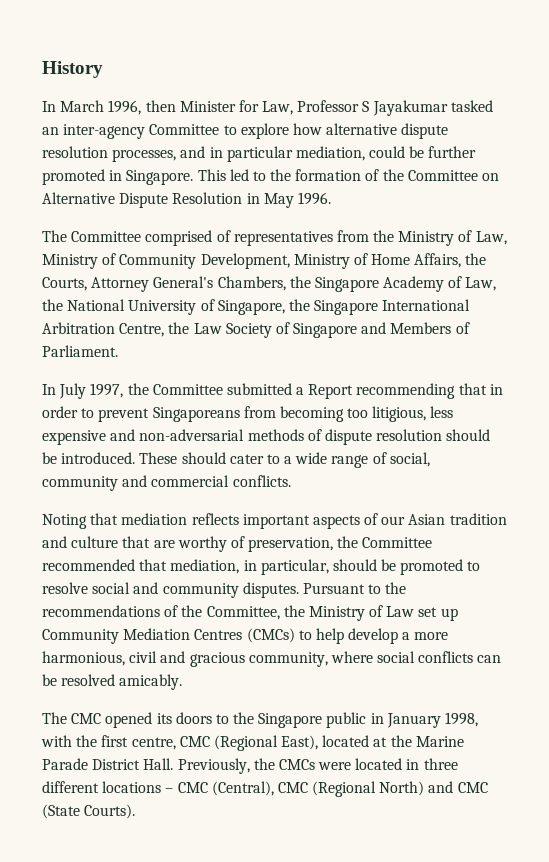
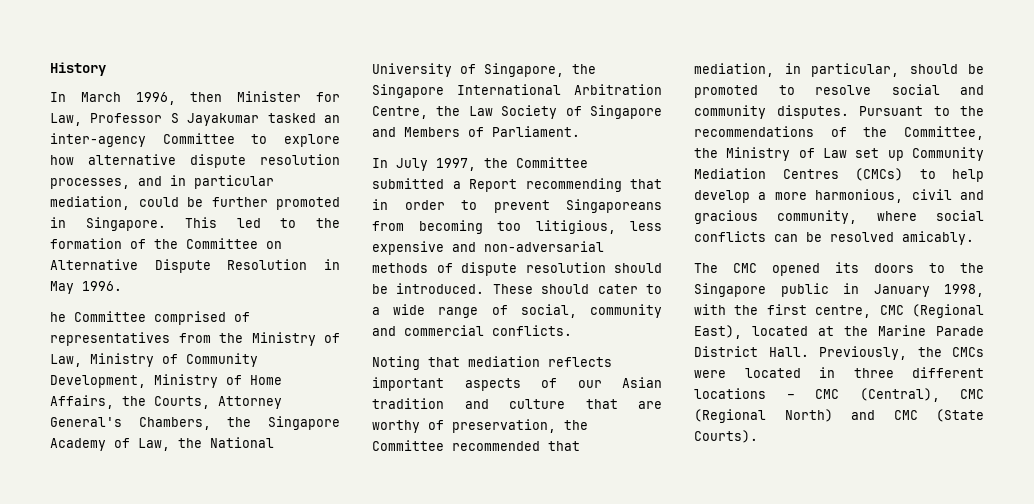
- The Committee comprised of representatives from the Ministry of Law, Ministry of Community Development, Ministry of Home Affairs, the Courts, Attorney General's Chambers, the Singapore Academy of Law, the National University of Singapore, the Singapore International Arbitration Centre, the Law Society of Singapore and Members of Parliament.
+ he Committee comprised of representatives from the Ministry of Law, Ministry of Community Development, Ministry of Home Affairs, the Courts, Attorney General's Chambers, the Singapore Academy of Law, the National University of Singapore, the Singapore International Arbitration Centre, the Law Society of Singapore and Members of Parliament.

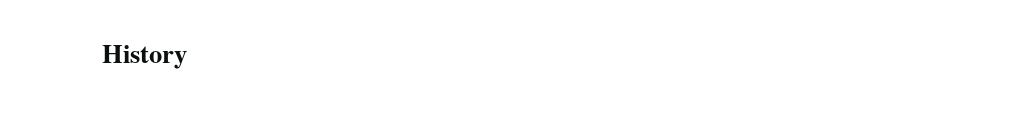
- In March 1996, then Minister for Law, Professor S Jayakumar tasked an inter-agency Committee to explore how alternative dispute resolution processes, and in particular mediation, could be further promoted in Singapore. This led to the formation of the Committee on Alternative Dispute Resolution in May 1996.
- he Committee comprised of representatives from the Ministry of Law, Ministry of Community Development, Ministry of Home Affairs, the Courts, Attorney General's Chambers, the Singapore Academy of Law, the National University of Singapore, the Singapore International Arbitration Centre, the Law Society of Singapore and Members of Parliament.
- In July 1997, the Committee submitted a Report recommending that in order to prevent Singaporeans from becoming too litigious, less expensive and non-adversarial methods of dispute resolution should be introduced. These should cater to a wide range of social, community and commercial conflicts.
- Noting that mediation reflects important aspects of our Asian tradition and culture that are worthy of preservation, the Committee recommended that mediation, in particular, should be promoted to resolve social and community disputes. Pursuant to the recommendations of the Committee, the Ministry of Law set up Community Mediation Centres (CMCs) to help develop a more harmonious, civil and gracious community, where social conflicts can be resolved amicably.
- The CMC opened its doors to the Singapore public in January 1998, with the first centre, CMC (Regional East), located at the Marine Parade District Hall. Previously, the CMCs were located in three different locations – CMC (Central), CMC (Regional North) and CMC (State Courts).

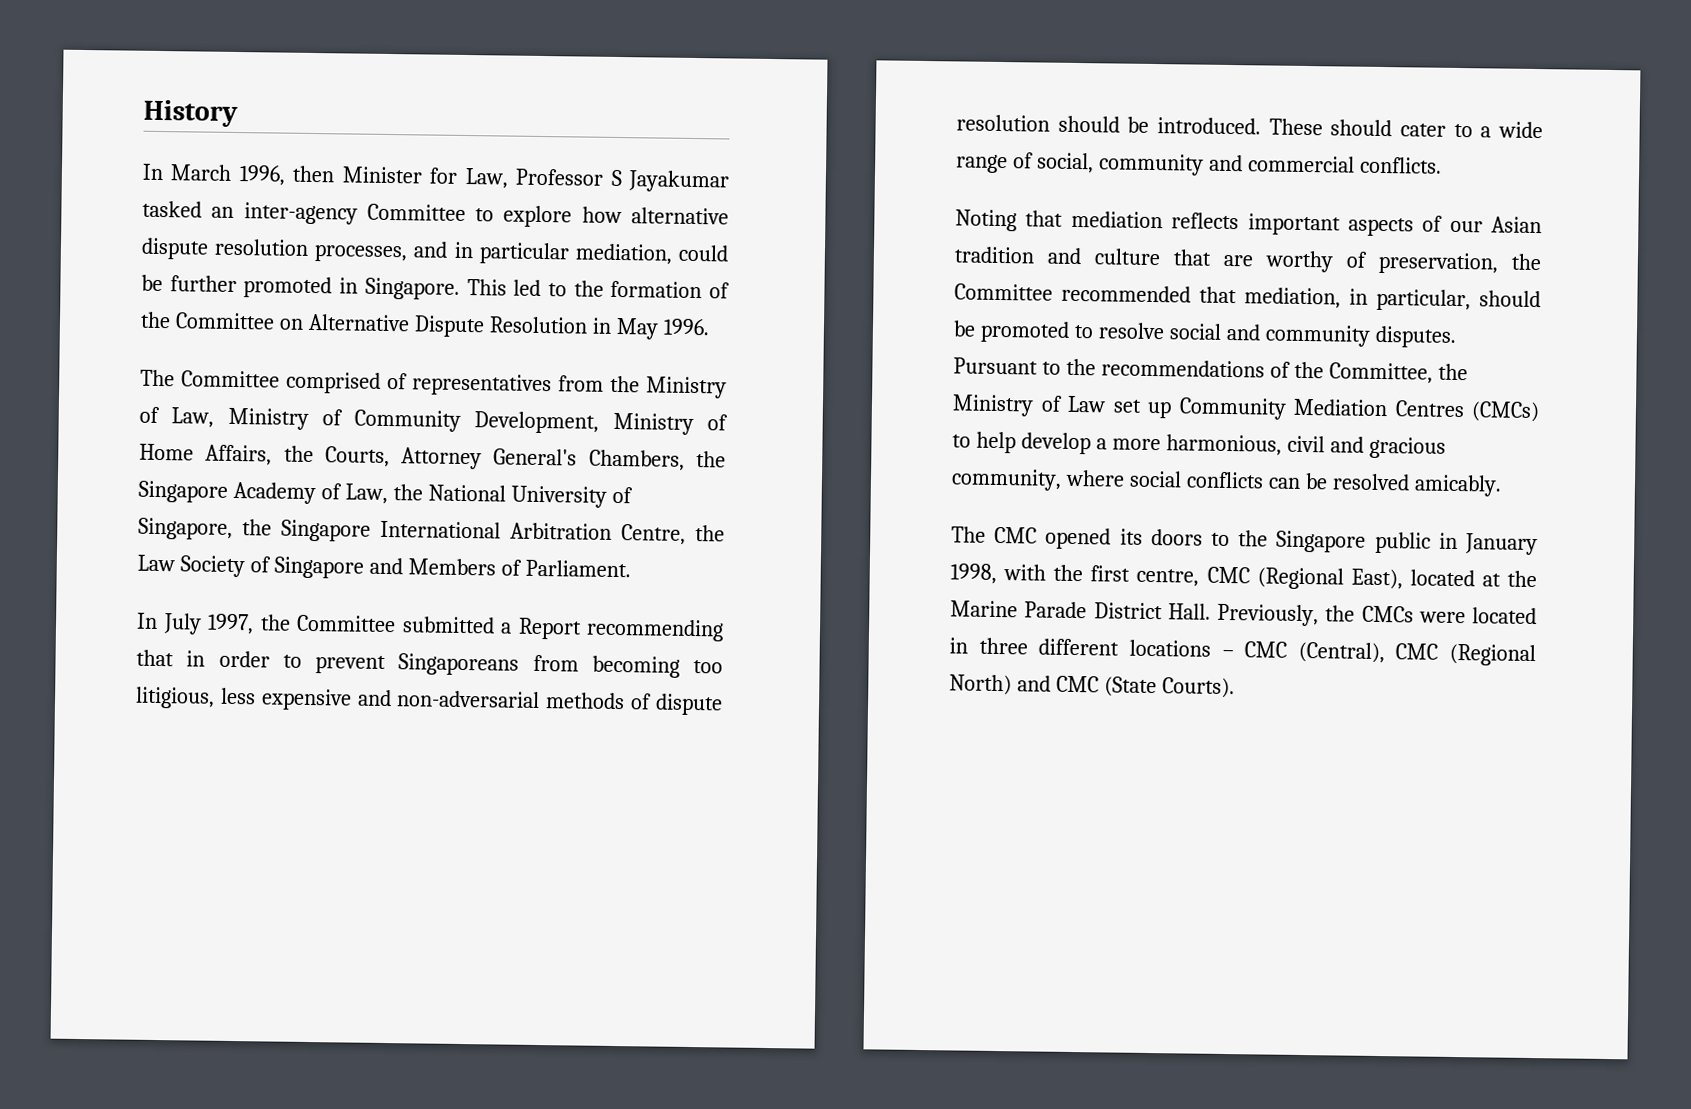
+ In March 1996, then Minister for Law, Professor S Jayakumar tasked an inter-agency Committee to explore how alternative dispute resolution processes, and in particular mediation, could be further promoted in Singapore. This led to the formation of the Committee on Alternative Dispute Resolution in May 1996.
+ The Committee comprised of representatives from the Ministry of Law, Ministry of Community Development, Ministry of Home Affairs, the Courts, Attorney General's Chambers, the Singapore Academy of Law, the National University of Singapore, the Singapore International Arbitration Centre, the Law Society of Singapore and Members of Parliament.
+ In July 1997, the Committee submitted a Report recommending that in order to prevent Singaporeans from becoming too litigious, less expensive and non-adversarial methods of dispute resolution should be introduced. These should cater to a wide range of social, community and commercial conflicts.
+ Noting that mediation reflects important aspects of our Asian tradition and culture that are worthy of preservation, the Committee recommended that mediation, in particular, should be promoted to resolve social and community disputes. Pursuant to the recommendations of the Committee, the Ministry of Law set up Community Mediation Centres (CMCs) to help develop a more harmonious, civil and gracious community, where social conflicts can be resolved amicably.
+ The CMC opened its doors to the Singapore public in January 1998, with the first centre, CMC (Regional East), located at the Marine Parade District Hall. Previously, the CMCs were located in three different locations – CMC (Central), CMC (Regional North) and CMC (State Courts).

